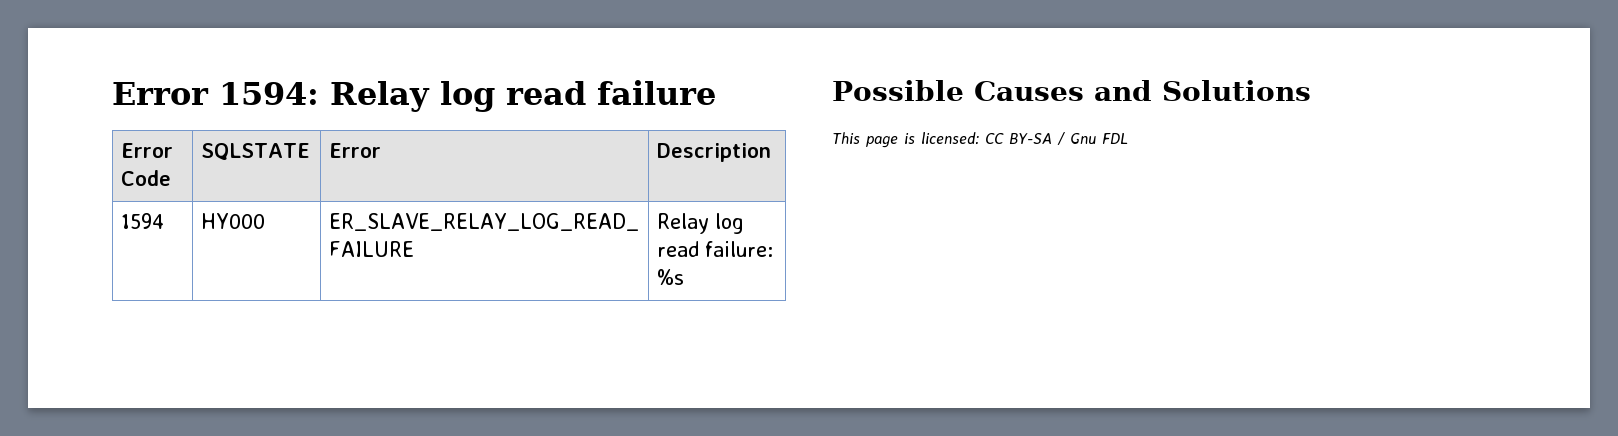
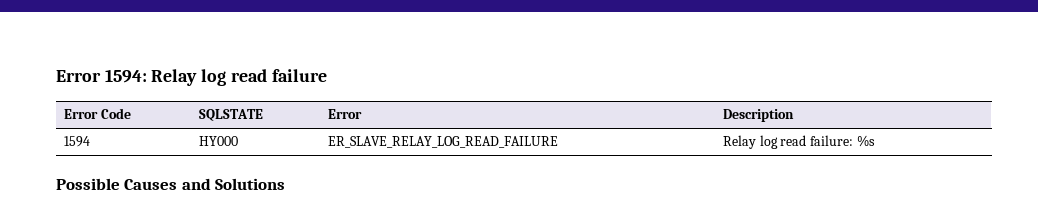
- This page is licensed: CC BY-SA / Gnu FDL

